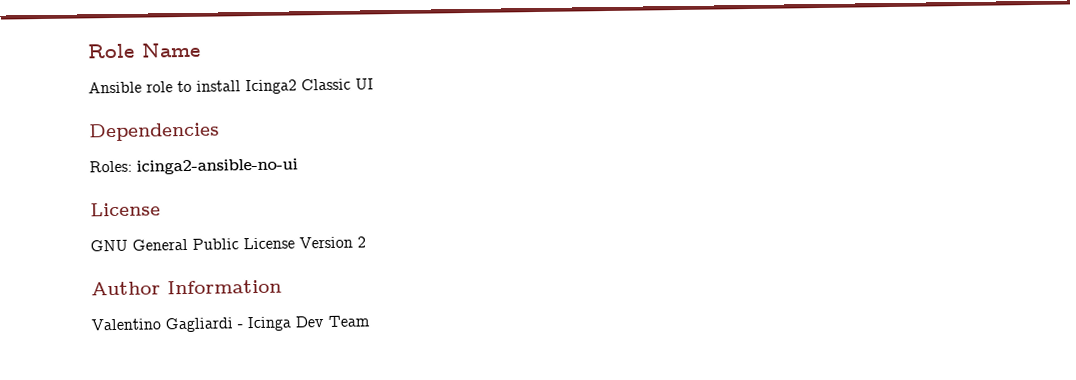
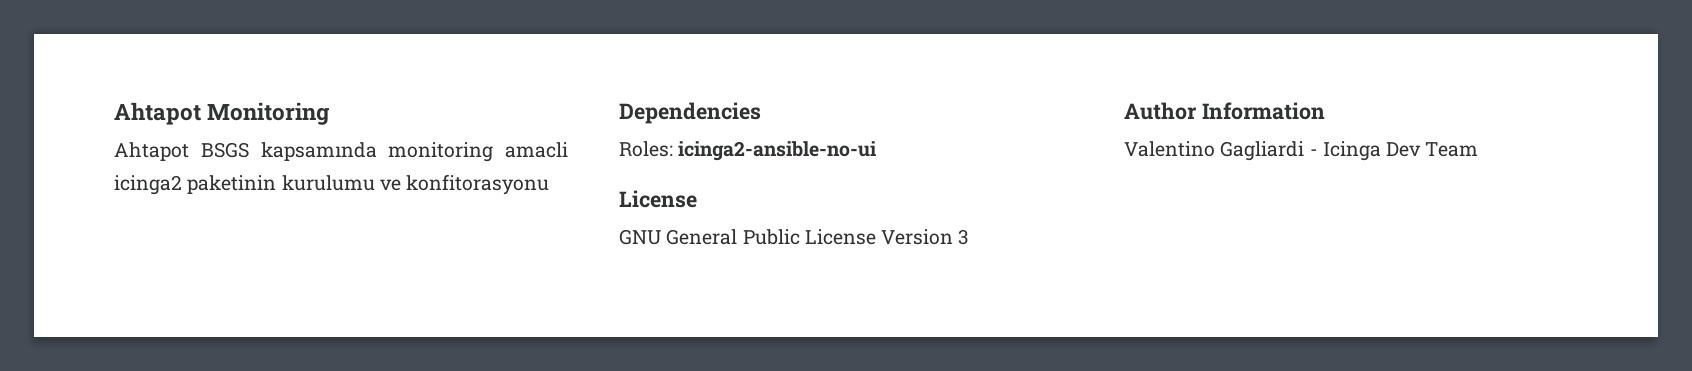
- Role Name
- Ansible role to install Icinga2 Classic UI
+ Ahtapot Monitoring
+ Ahtapot BSGS kapsamında monitoring amacli icinga2 paketinin kurulumu ve konfitorasyonu
- GNU General Public License Version 2
+ GNU General Public License Version 3

